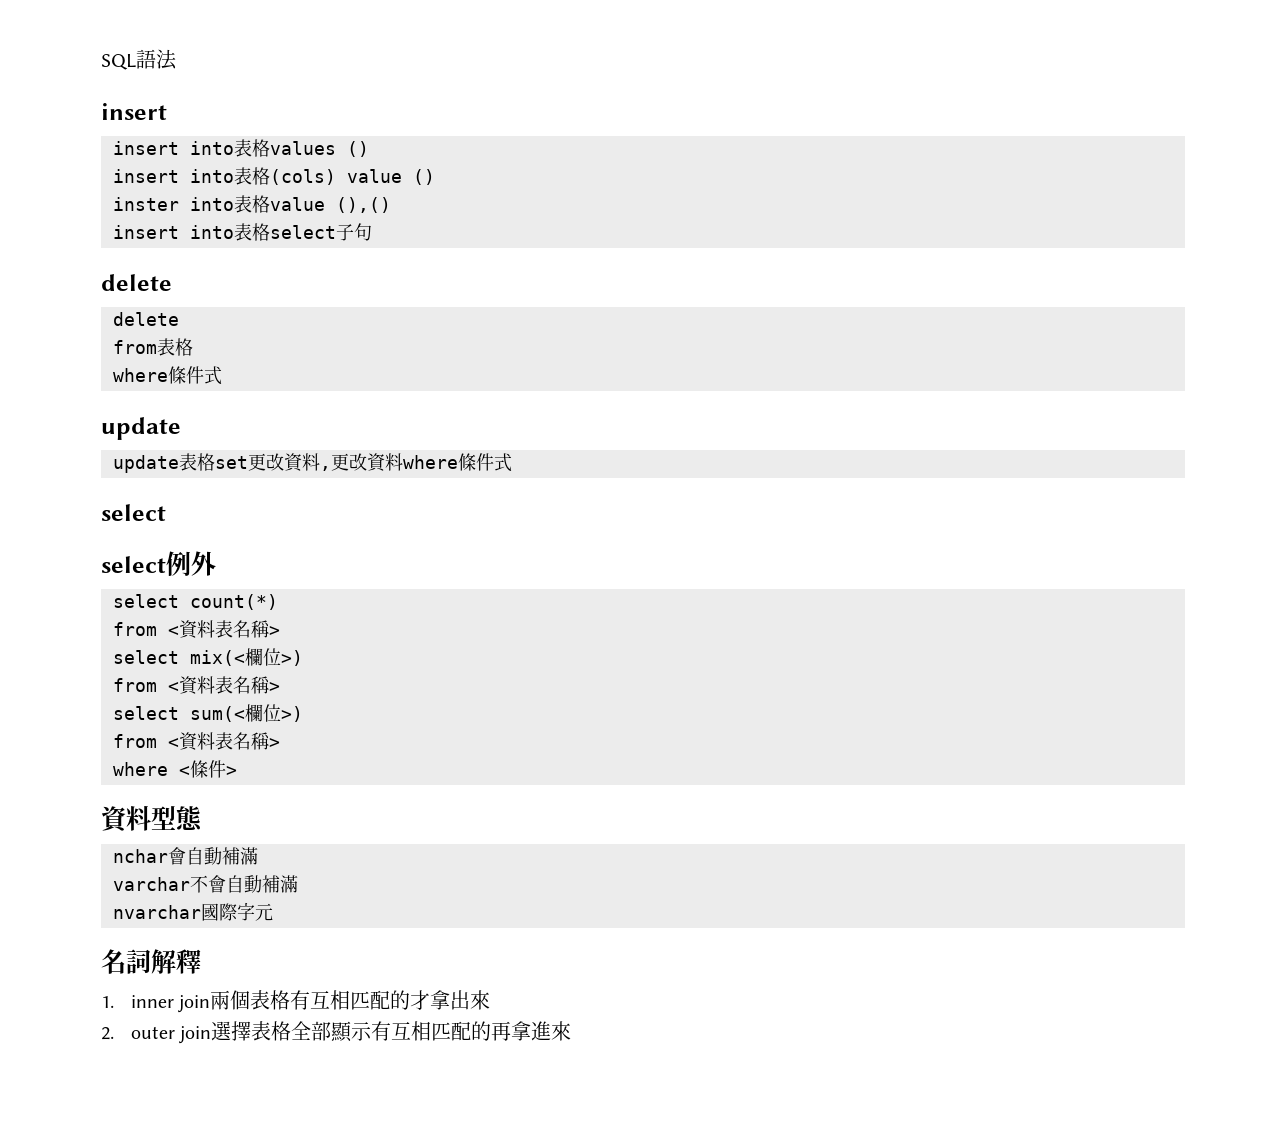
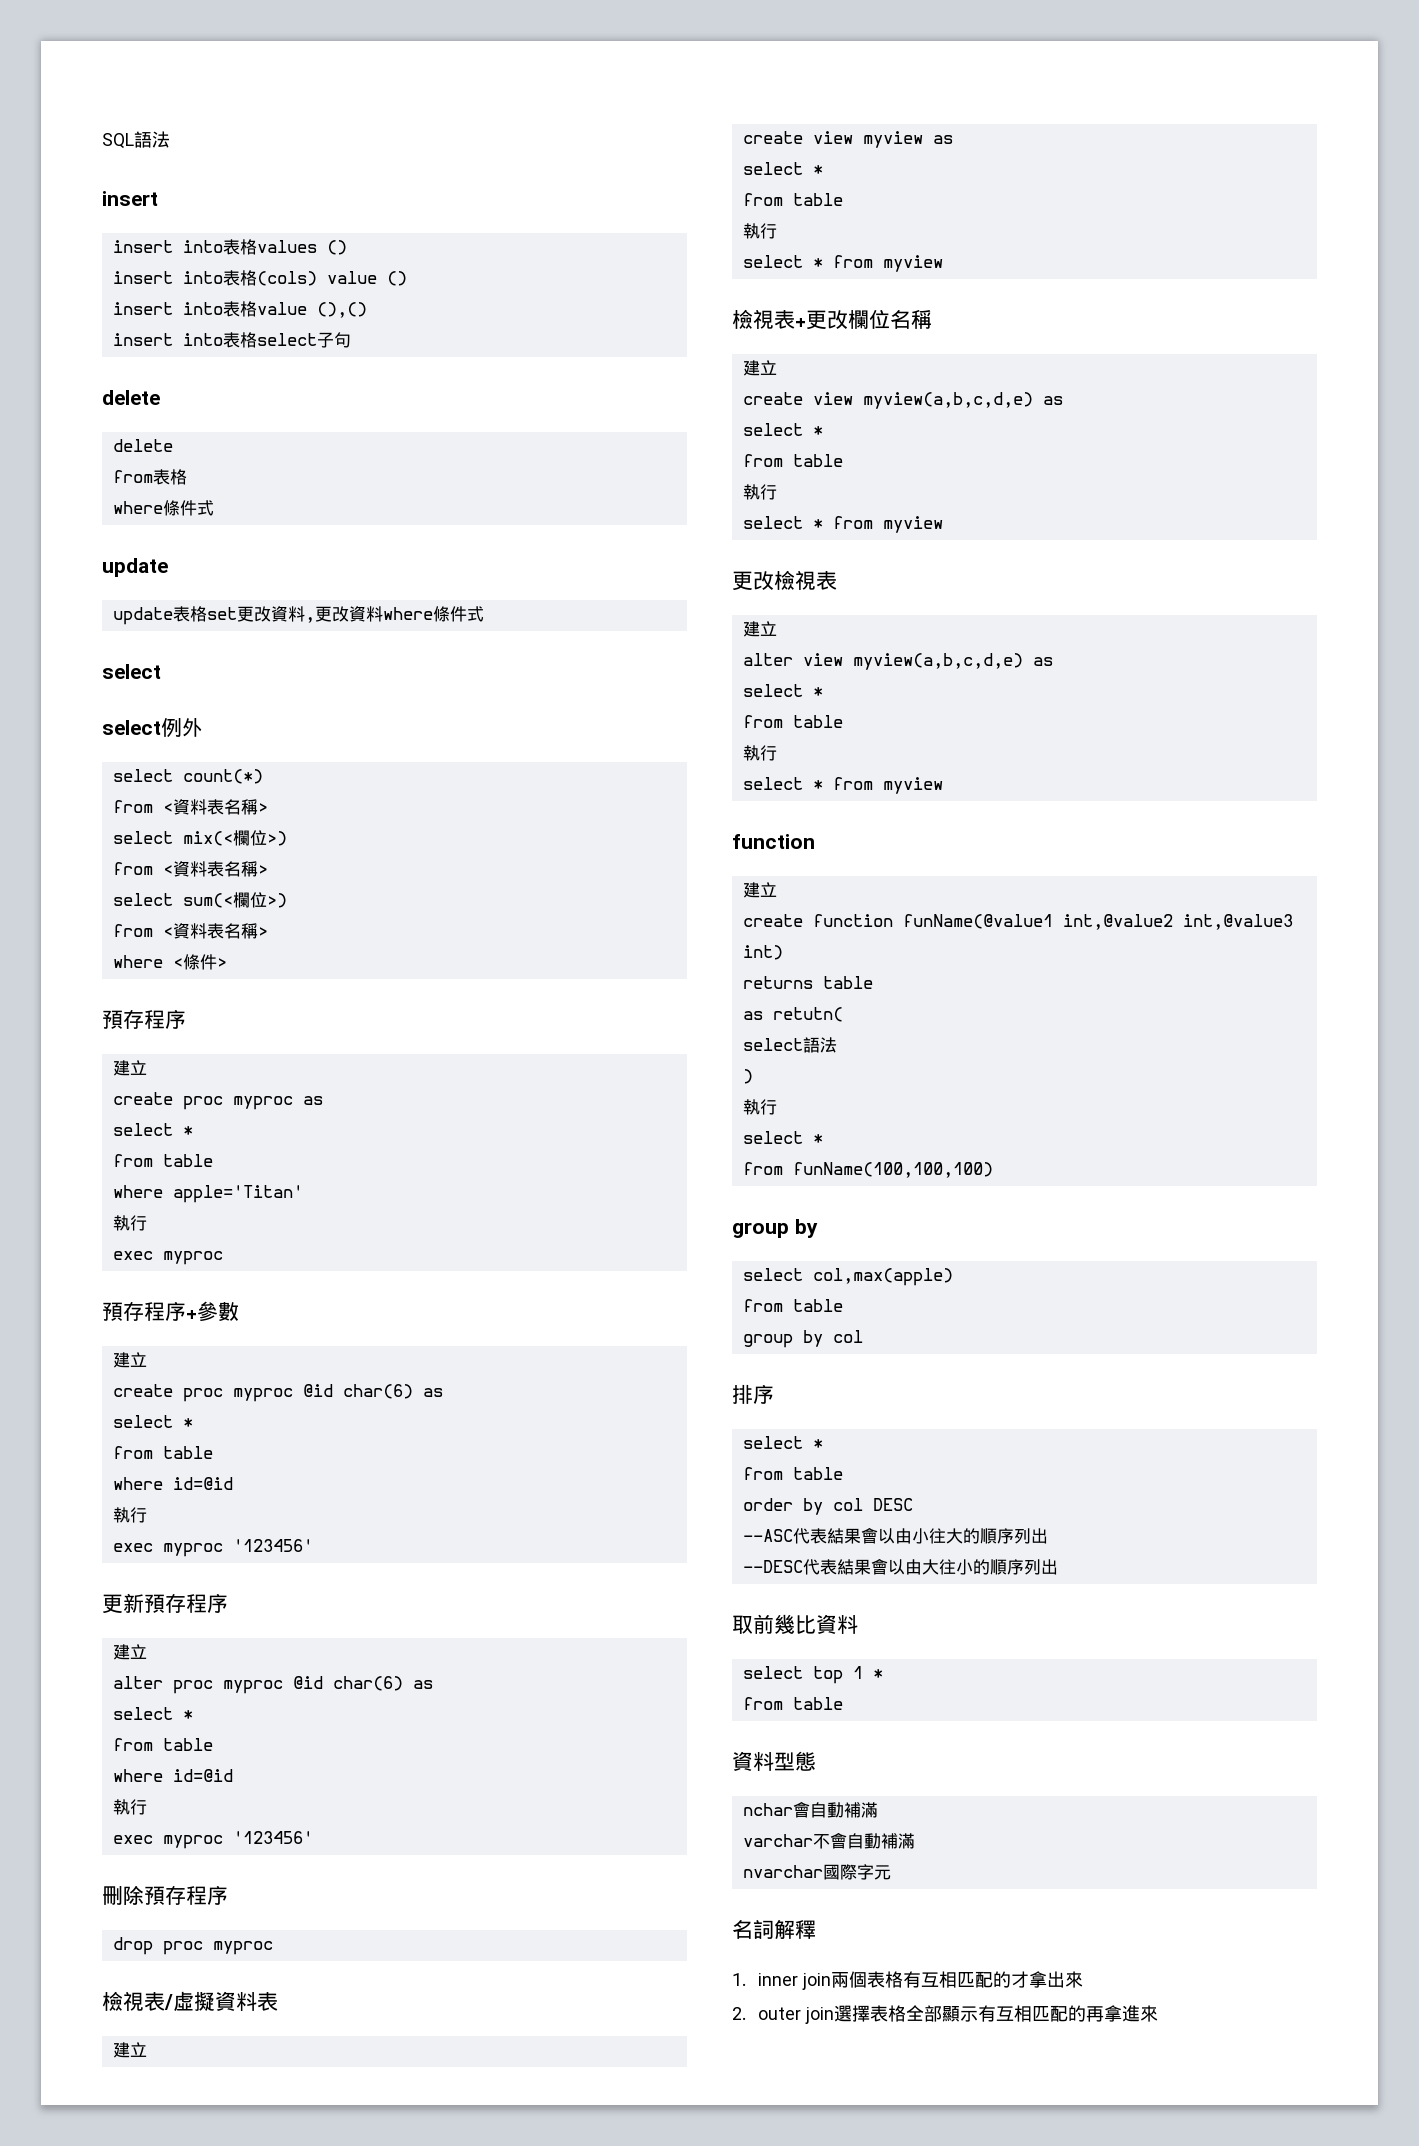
- inster into表格value (),()
+ insert into表格value (),()
  where <條件>
+ 預存程序
+ 建立
+ create proc myproc as
+ select *
+ from table
+ where apple='Titan'
+ 執行
+ exec myproc
+ 預存程序+參數
+ 建立
+ create proc myproc @id char(6) as
+ select *
+ from table
+ where id=@id
+ 執行
+ exec myproc '123456'
+ 更新預存程序
+ 建立
+ alter proc myproc @id char(6) as
+ select *
+ from table
+ where id=@id
+ 執行
+ exec myproc '123456'
+ 刪除預存程序
+ drop proc myproc
+ 檢視表/虛擬資料表
+ 建立
+ create view myview as
+ select *
+ from table
+ 執行
+ select * from myview
+ 檢視表+更改欄位名稱
+ 建立
+ create view myview(a,b,c,d,e) as
+ select *
+ from table
+ 執行
+ select * from myview
+ 更改檢視表
+ 建立
+ alter view myview(a,b,c,d,e) as
+ select *
+ from table
+ 執行
+ select * from myview
+ function
+ 建立
+ create function funName(@value1 int,@value2 int,@value3 int)
+ returns table
+ as retutn(
+ select語法
+ )
+ 執行
+ select *
+ from funName(100,100,100)
+ group by
+ select col,max(apple)
+ from table
+ group by col
+ 排序
+ select *
+ from table
+ order by col DESC
+ --ASC代表結果會以由小往大的順序列出
+ --DESC代表結果會以由大往小的順序列出
+ 取前幾比資料
+ select top 1 *
+ from table

